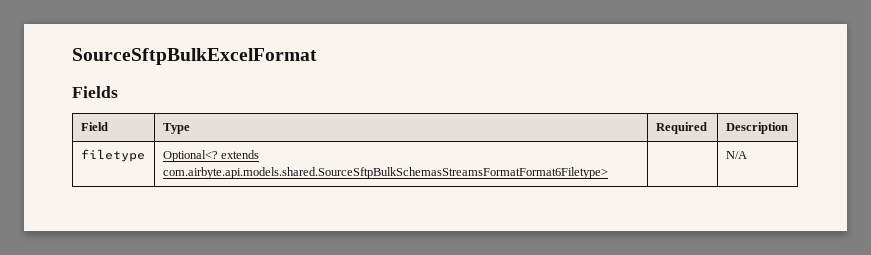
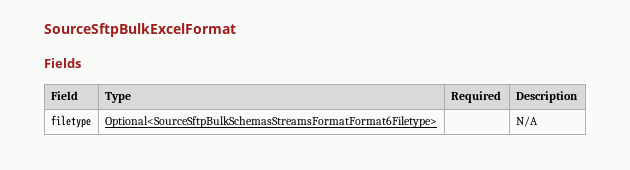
- filetype | Optional<? extends com.airbyte.api.models.shared.SourceSftpBulkSchemasStreamsFormatFormat6Filetype> | | N/A
+ filetype | Optional<SourceSftpBulkSchemasStreamsFormatFormat6Filetype> | | N/A

